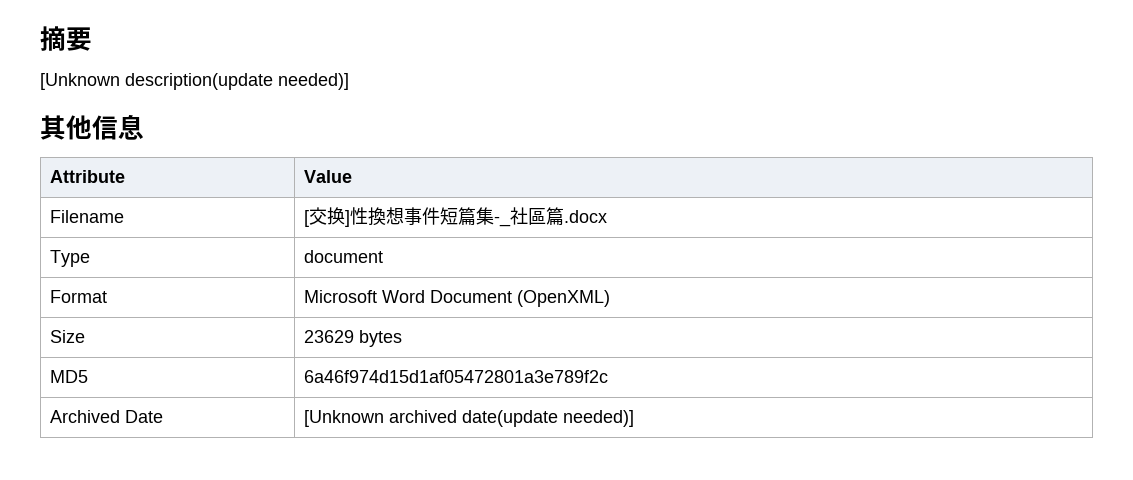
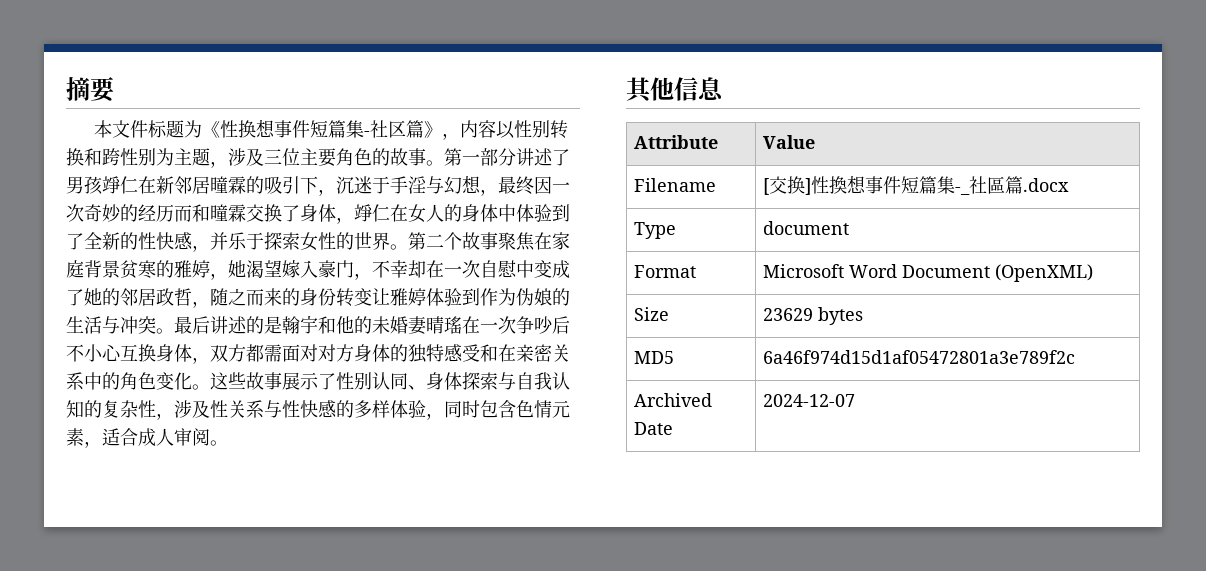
- [Unknown description(update needed)]
+ 本文件标题为《性换想事件短篇集-社区篇》，内容以性别转换和跨性别为主题，涉及三位主要角色的故事。第一部分讲述了男孩竫仁在新邻居曈霖的吸引下，沉迷于手淫与幻想，最终因一次奇妙的经历而和曈霖交换了身体，竫仁在女人的身体中体验到了全新的性快感，并乐于探索女性的世界。第二个故事聚焦在家庭背景贫寒的雅婷，她渴望嫁入豪门，不幸却在一次自慰中变成了她的邻居政哲，随之而来的身份转变让雅婷体验到作为伪娘的生活与冲突。最后讲述的是翰宇和他的未婚妻晴瑤在一次争吵后不小心互换身体，双方都需面对对方身体的独特感受和在亲密关系中的角色变化。这些故事展示了性别认同、身体探索与自我认知的复杂性，涉及性关系与性快感的多样体验，同时包含色情元素，适合成人审阅。
- Archived Date | [Unknown archived date(update needed)]
+ Archived Date | 2024-12-07

